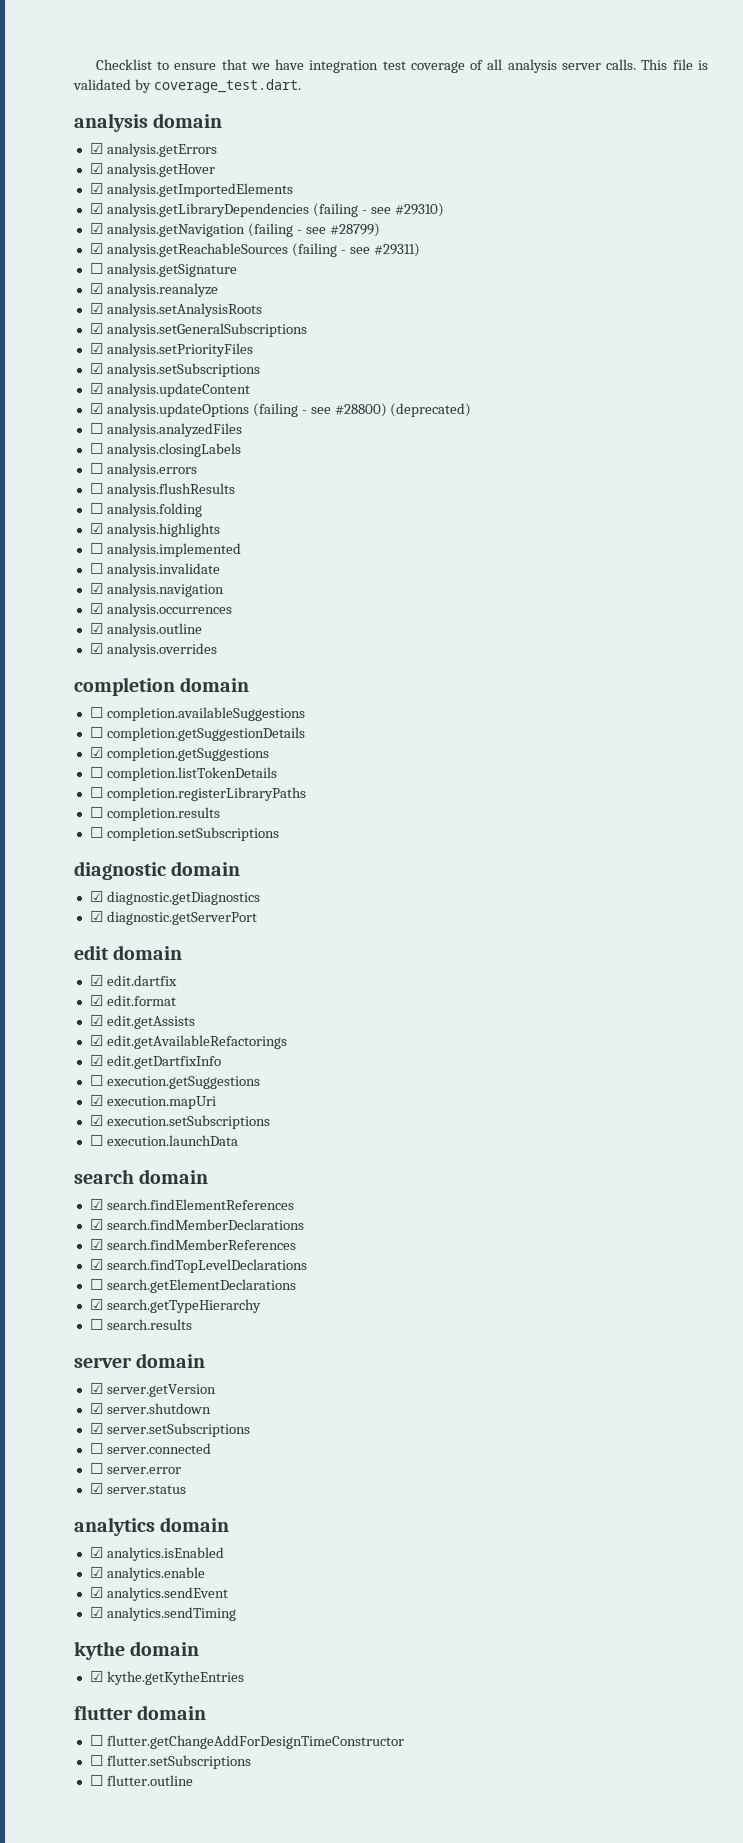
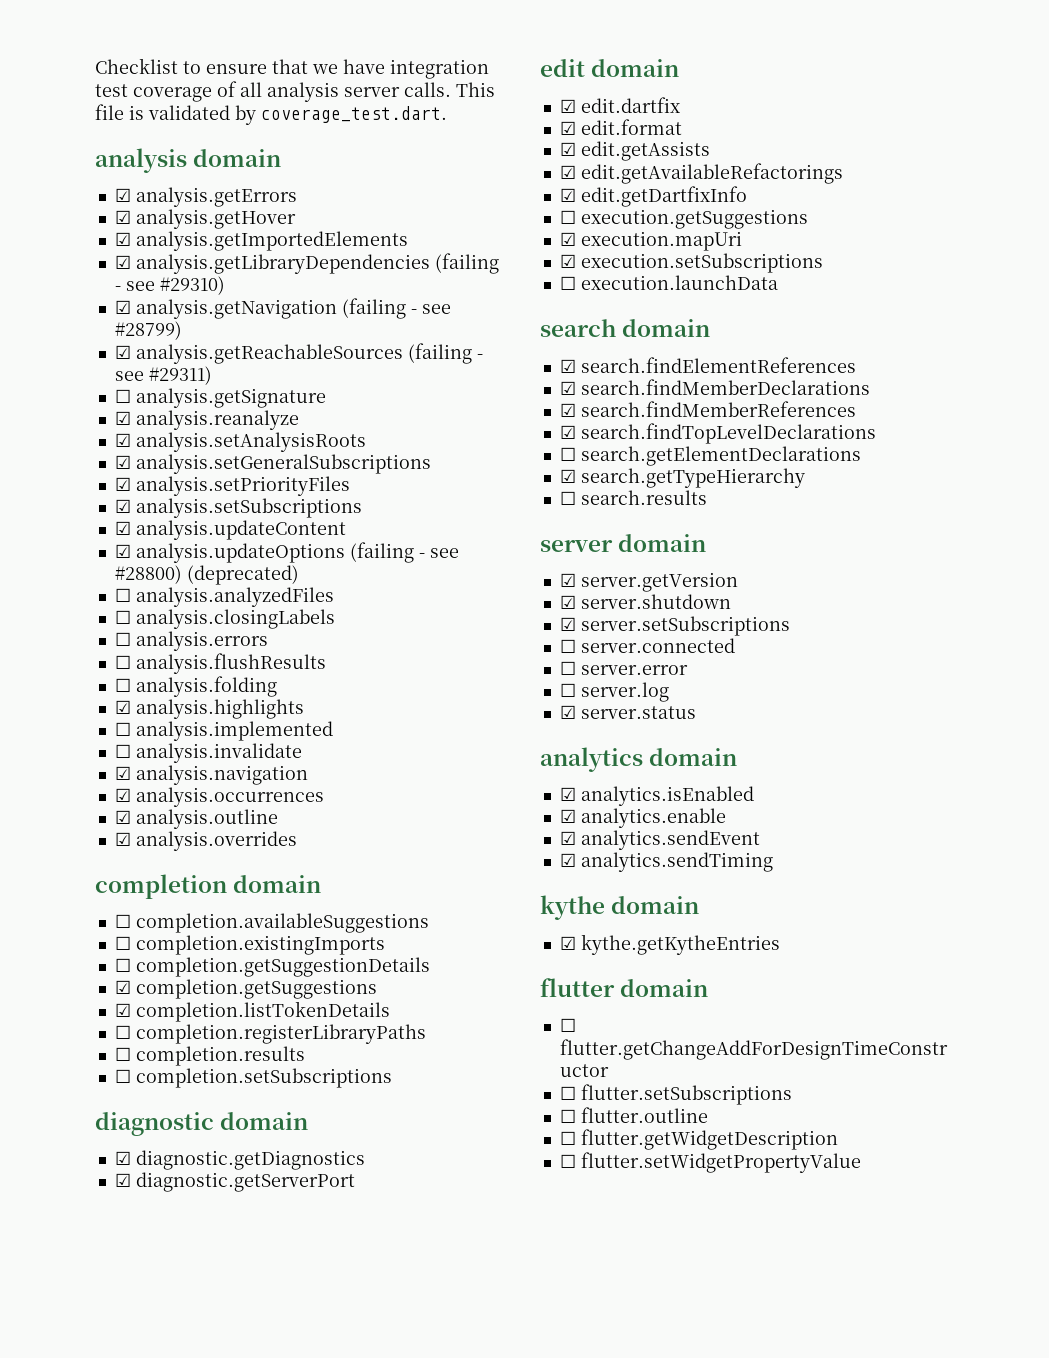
+ ☐ completion.existingImports
- ☐ completion.listTokenDetails
+ ☑ completion.listTokenDetails
+ ☐ server.log
+ ☐ flutter.getWidgetDescription
+ ☐ flutter.setWidgetPropertyValue

